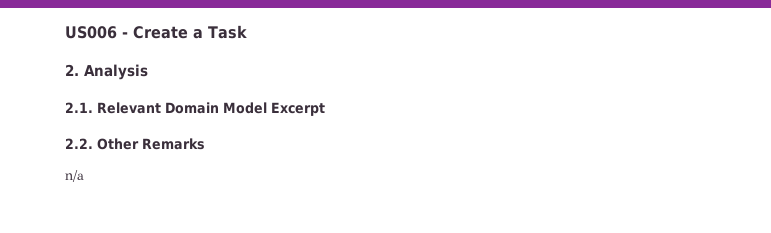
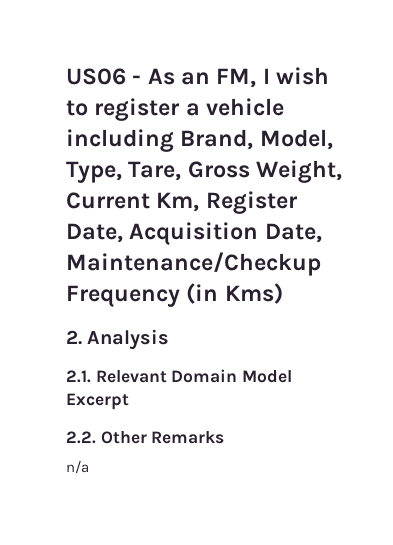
- US006 - Create a Task
+ US06 - As an FM, I wish to register a vehicle including Brand, Model, Type, Tare, Gross Weight, Current Km, Register Date, Acquisition Date, Maintenance/Checkup Frequency (in Kms)

